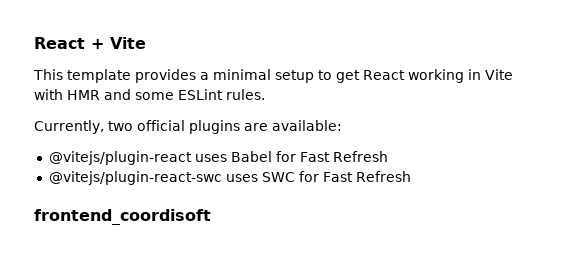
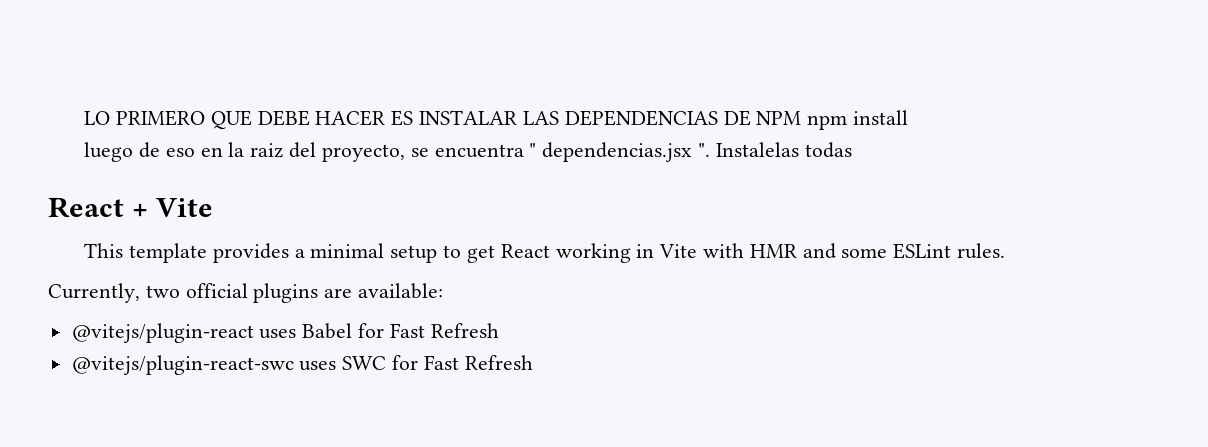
+ LO PRIMERO QUE DEBE HACER ES INSTALAR LAS DEPENDENCIAS DE NPM npm install
+ luego de eso en la raiz del proyecto, se encuentra " dependencias.jsx ". Instalelas todas
- frontend_coordisoft

